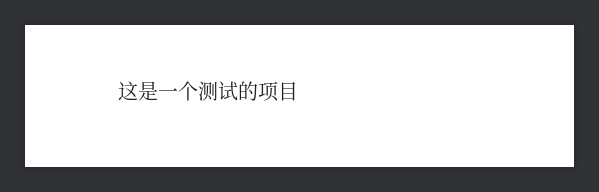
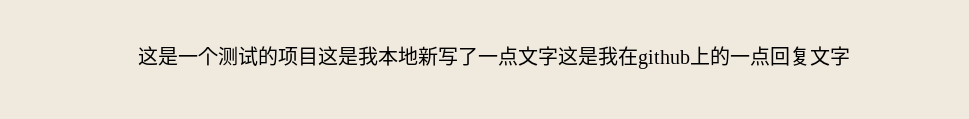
- 这是一个测试的项目
+ 这是一个测试的项目这是我本地新写了一点文字这是我在github上的一点回复文字

